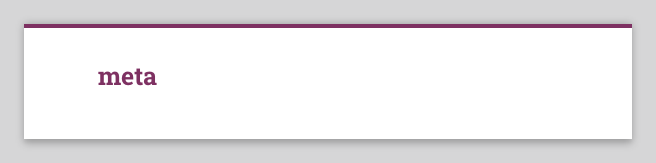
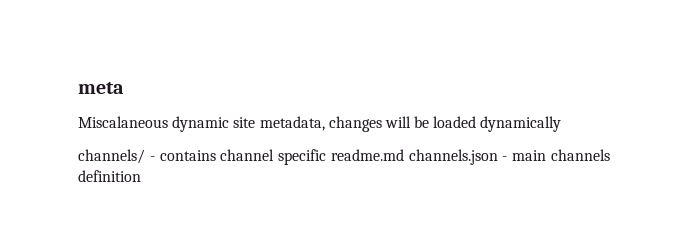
+ Miscalaneous dynamic site metadata, changes will be loaded dynamically
+ channels/ - contains channel specific readme.md channels.json - main channels definition

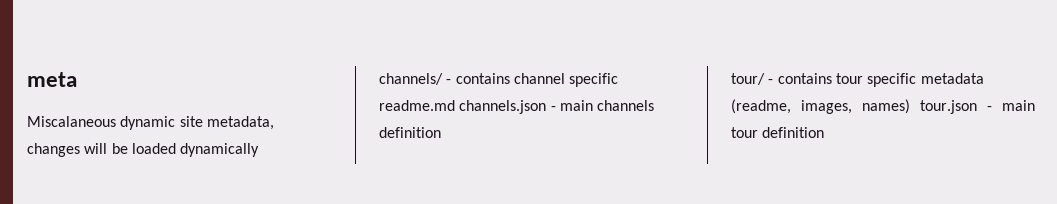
+ tour/ - contains tour specific metadata (readme, images, names) tour.json - main tour definition

